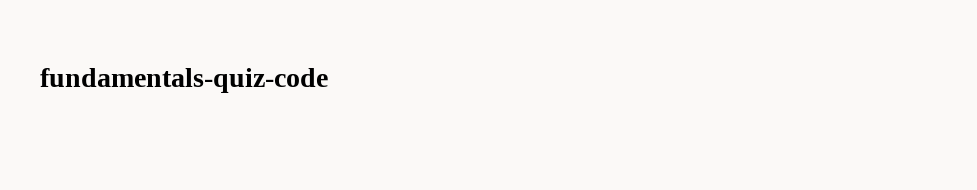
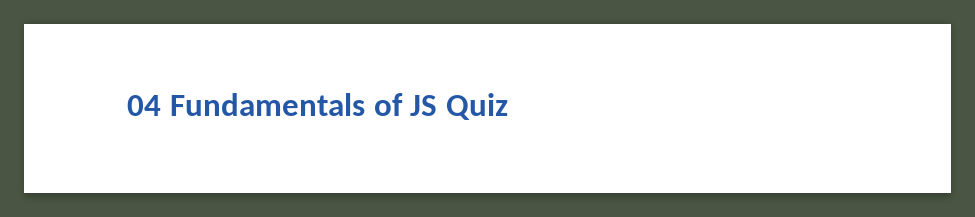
- fundamentals-quiz-code
+ 04 Fundamentals of JS Quiz

